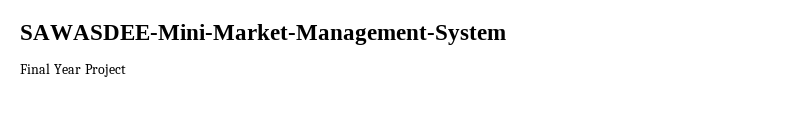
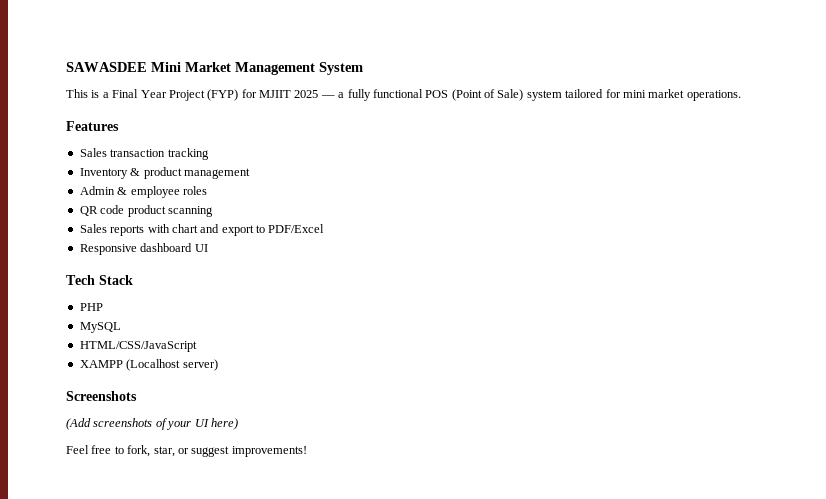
- SAWASDEE-Mini-Market-Management-System
- Final Year Project
+ SAWASDEE Mini Market Management System
+ This is a Final Year Project (FYP) for MJIIT 2025 — a fully functional POS (Point of Sale) system tailored for mini market operations.
+ Features
+ Sales transaction tracking
+ Inventory & product management
+ Admin & employee roles
+ QR code product scanning
+ Sales reports with chart and export to PDF/Excel
+ Responsive dashboard UI
+ Tech Stack
+ PHP
+ MySQL
+ HTML/CSS/JavaScript
+ XAMPP (Localhost server)
+ Screenshots
+ (Add screenshots of your UI here)
+ Feel free to fork, star, or suggest improvements!

